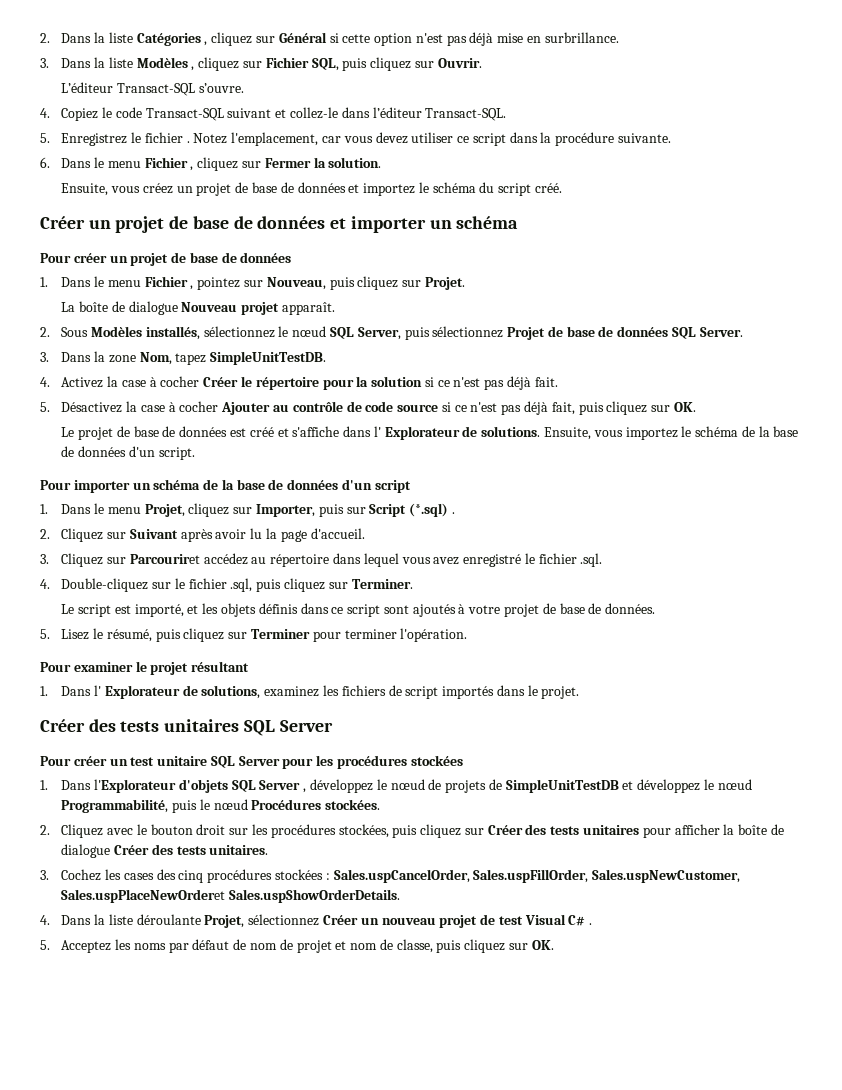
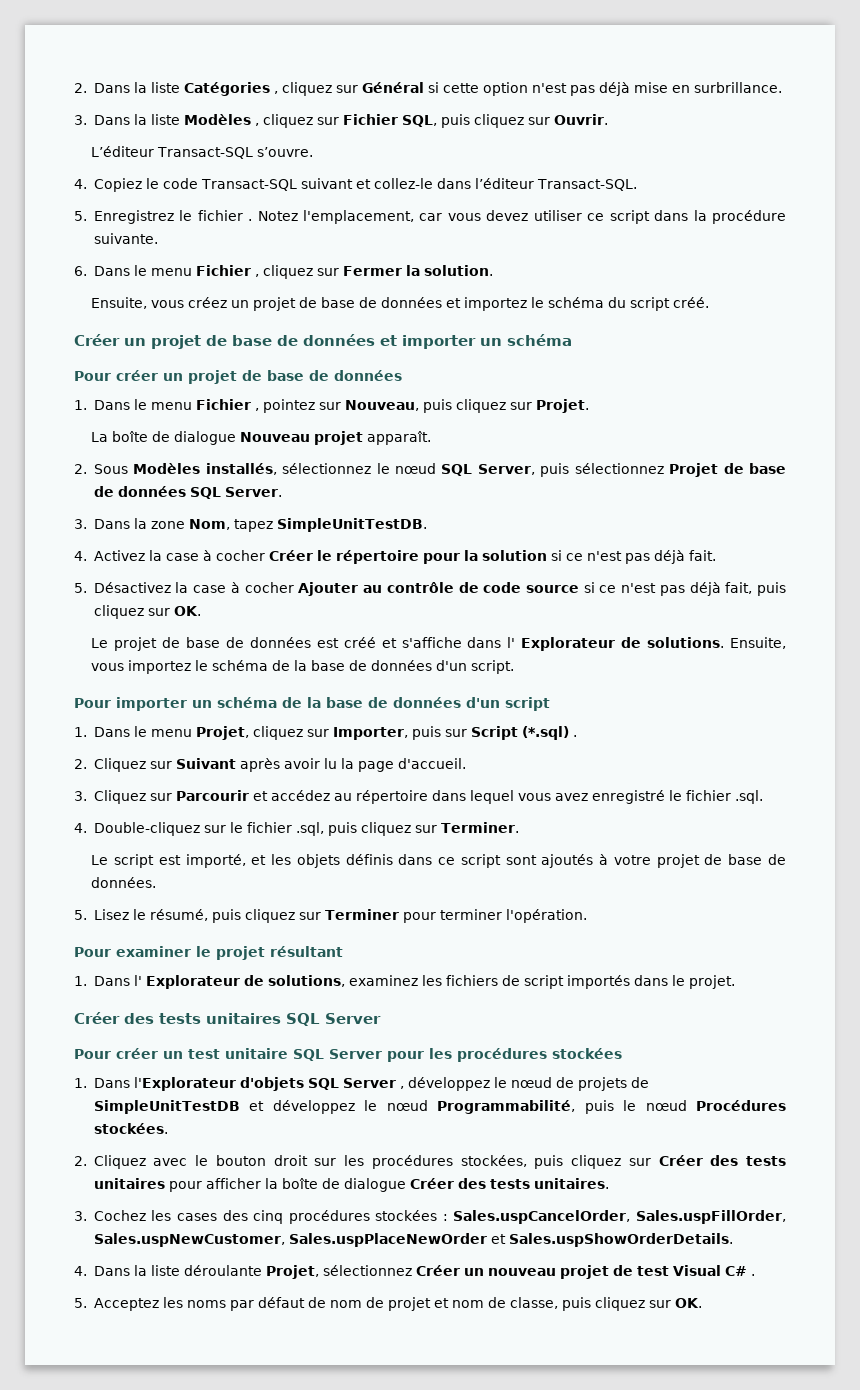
- 3. Cliquez sur Parcouriret accédez au répertoire dans lequel vous avez enregistré le fichier .sql.
+ 3. Cliquez sur Parcourir et accédez au répertoire dans lequel vous avez enregistré le fichier .sql.
- 3. Cochez les cases des cinq procédures stockées : Sales.uspCancelOrder, Sales.uspFillOrder, Sales.uspNewCustomer, Sales.uspPlaceNewOrderet Sales.uspShowOrderDetails.
+ 3. Cochez les cases des cinq procédures stockées : Sales.uspCancelOrder, Sales.uspFillOrder, Sales.uspNewCustomer, Sales.uspPlaceNewOrder et Sales.uspShowOrderDetails.

